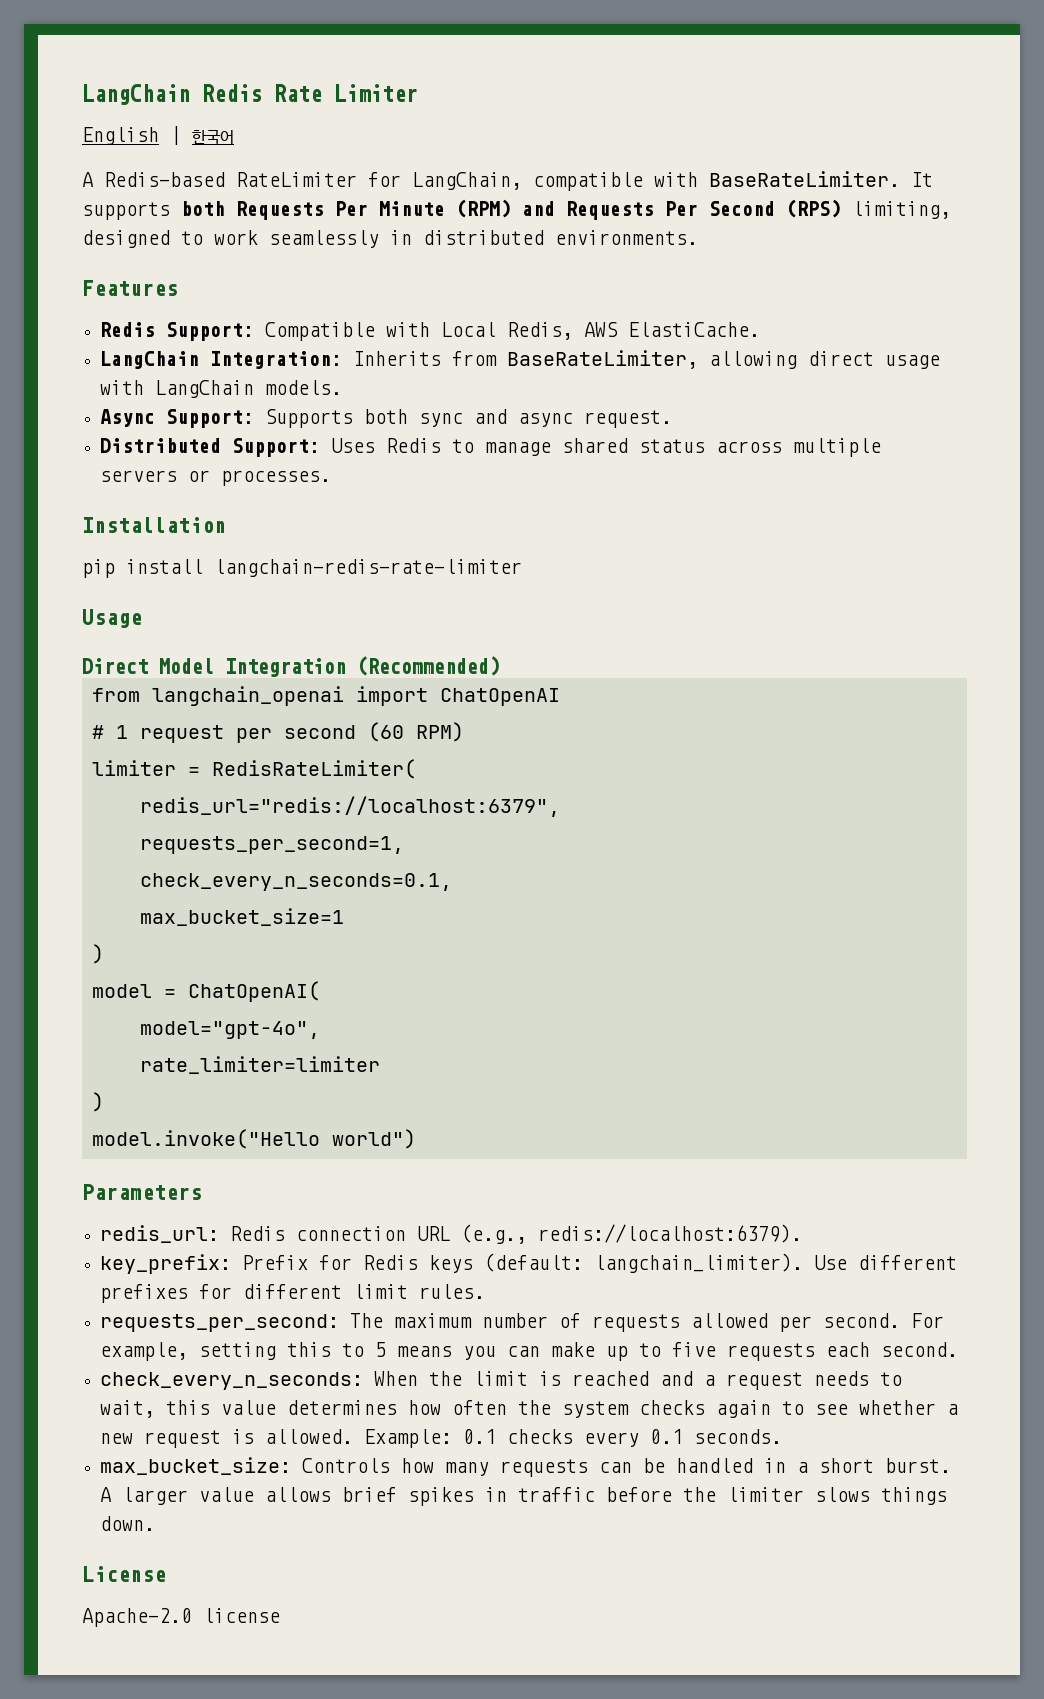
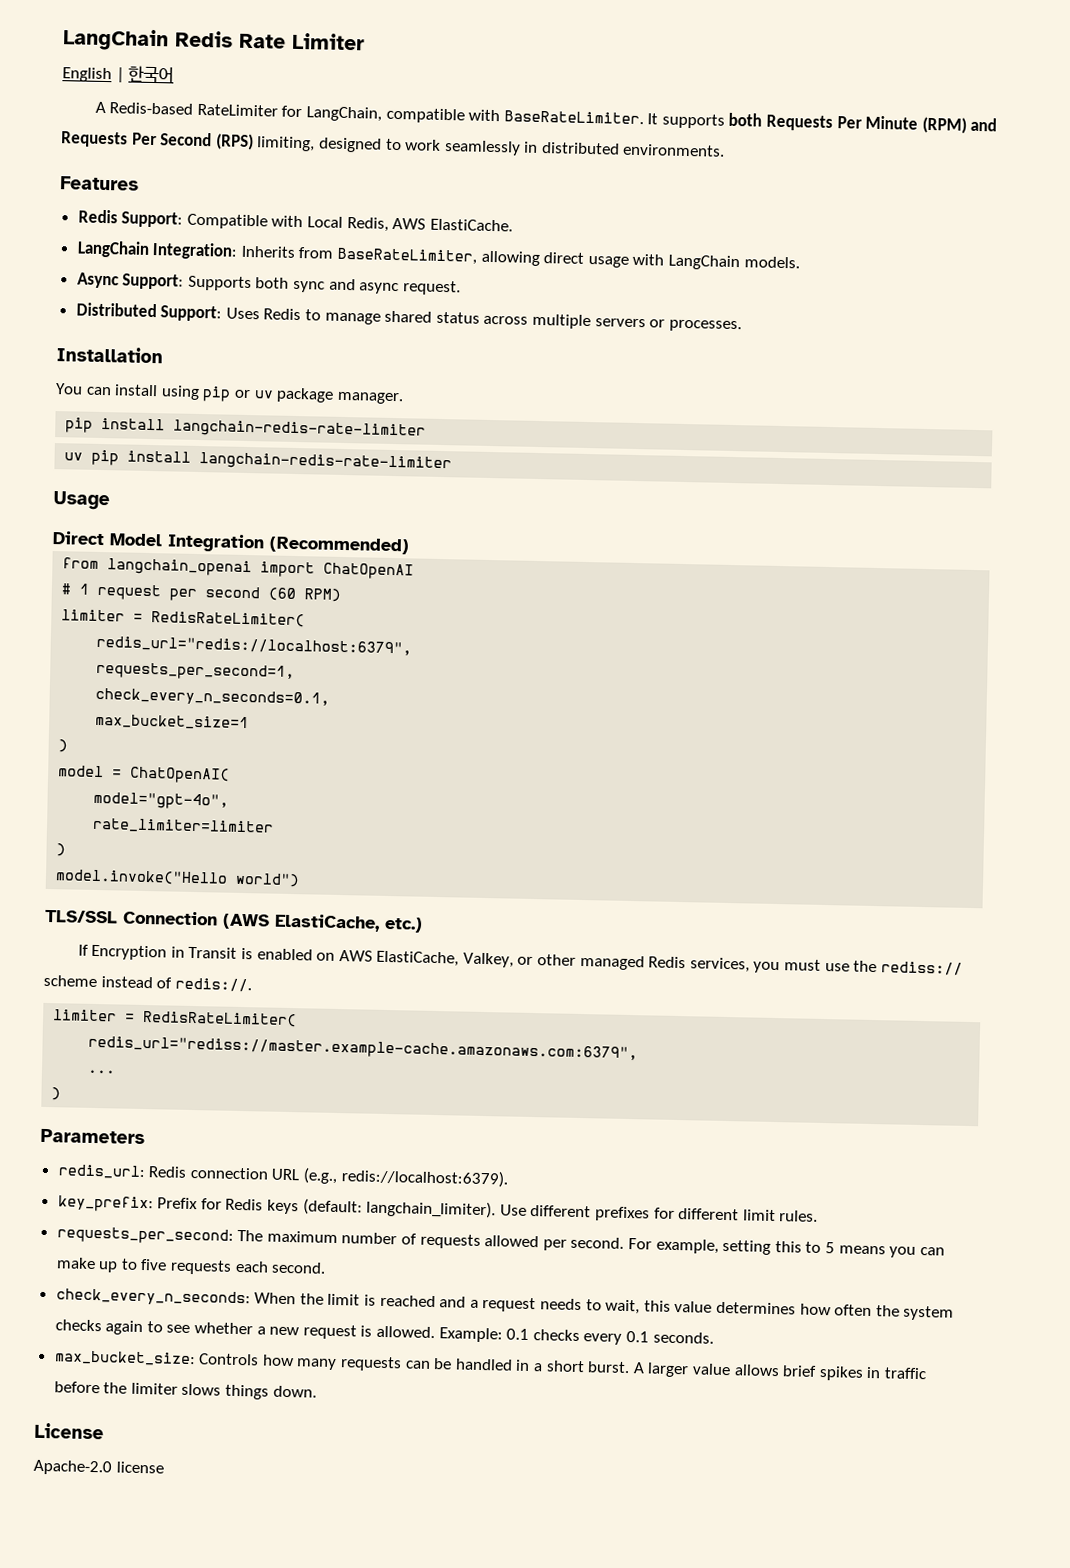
+ You can install using pip or uv package manager.
  pip install langchain-redis-rate-limiter
+ uv pip install langchain-redis-rate-limiter
+ TLS/SSL Connection (AWS ElastiCache, etc.)
+ If Encryption in Transit is enabled on AWS ElastiCache, Valkey, or other managed Redis services, you must use the rediss:// scheme instead of redis://.
+ limiter = RedisRateLimiter(
+ redis_url="rediss://master.example-cache.amazonaws.com:6379",
+ ...
+ )

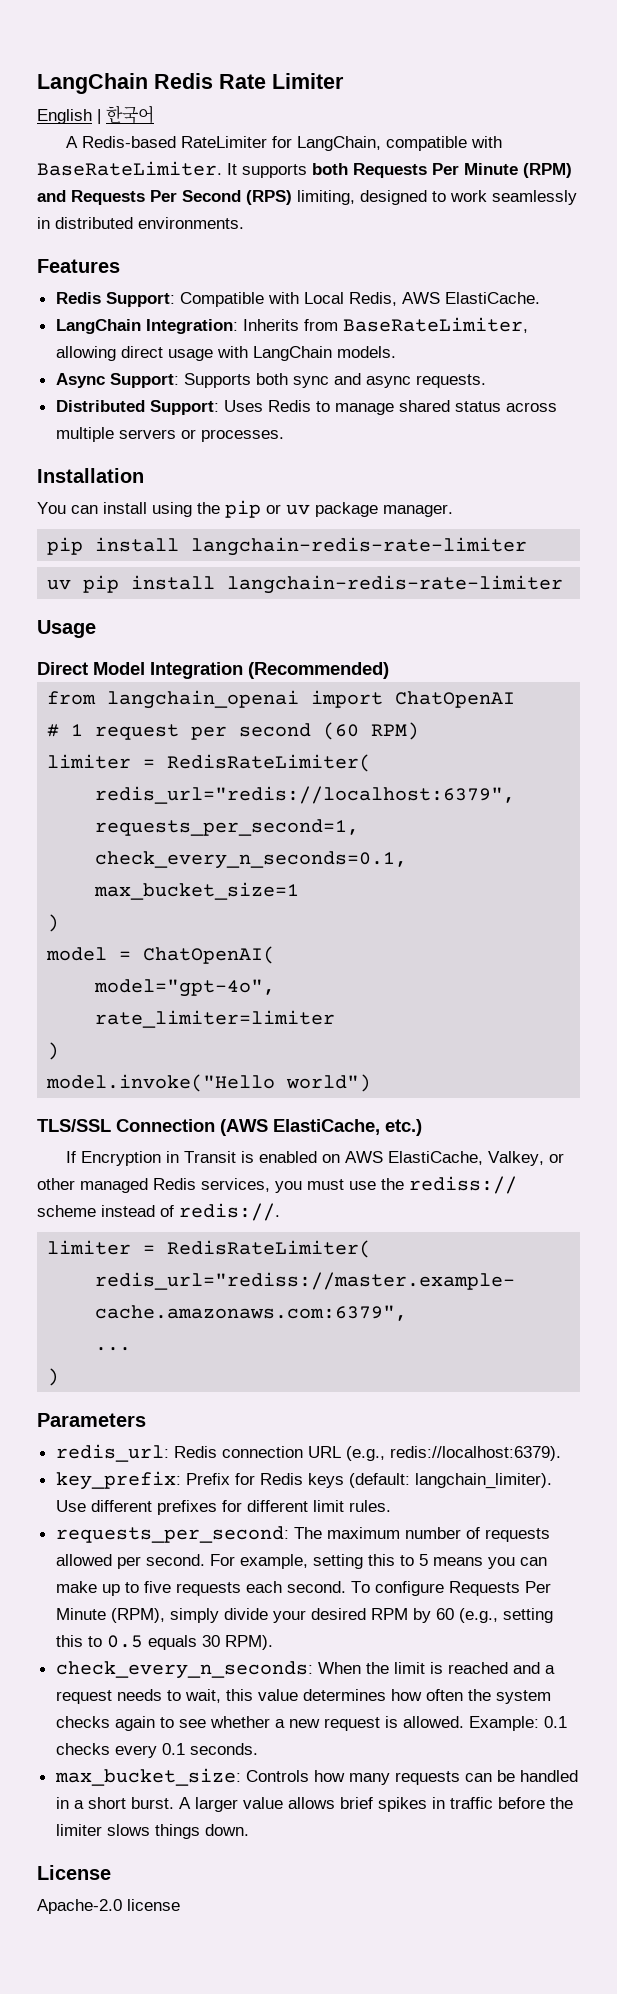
- Async Support: Supports both sync and async request.
+ Async Support: Supports both sync and async requests.
- You can install using pip or uv package manager.
+ You can install using the pip or uv package manager.
+ To configure Requests Per Minute (RPM), simply divide your desired RPM by 60 (e.g., setting this to 0.5 equals 30 RPM).

